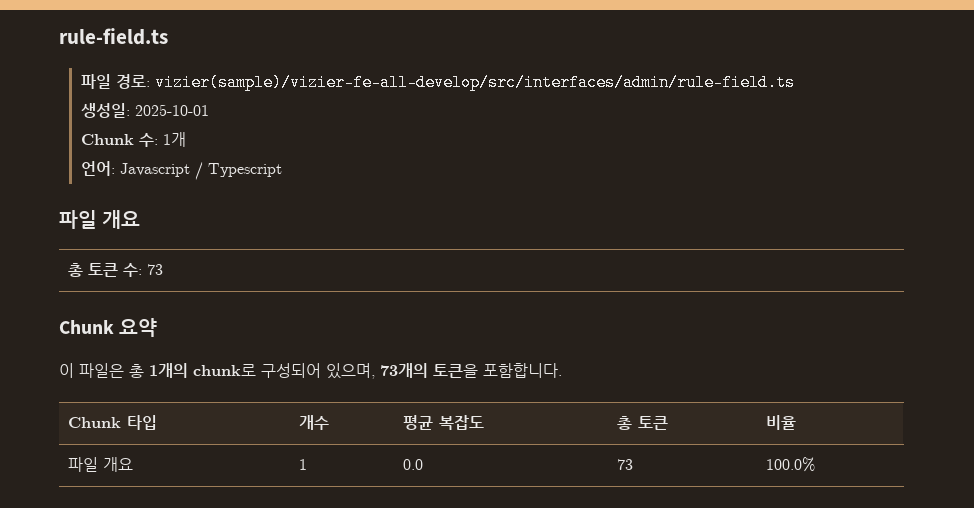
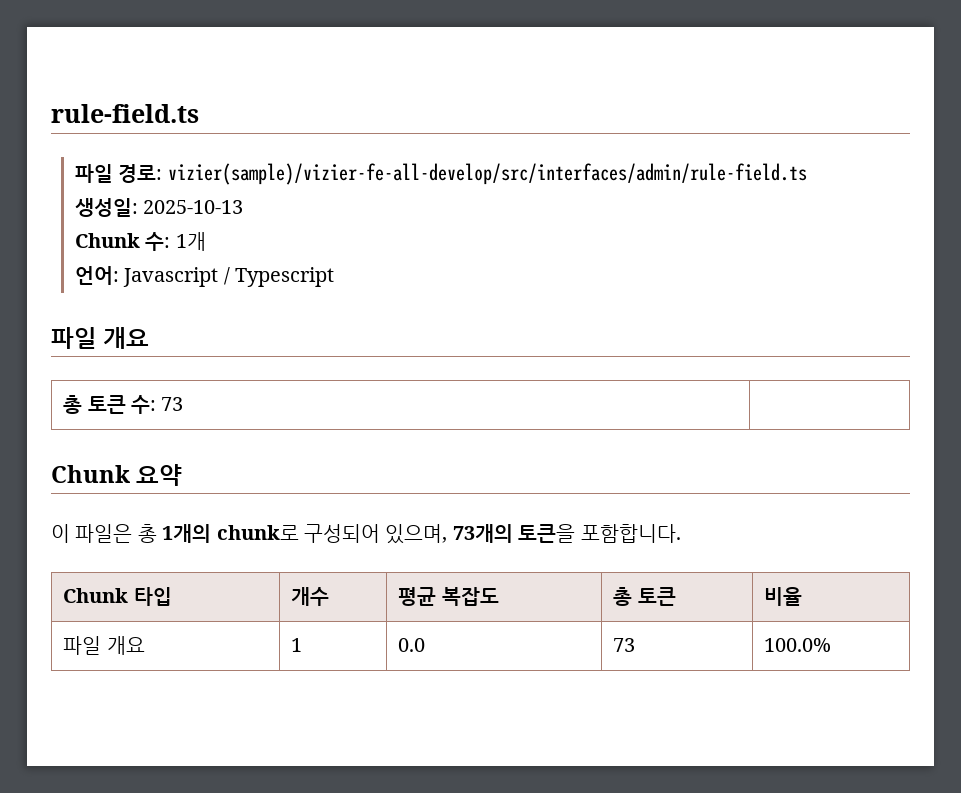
- 생성일: 2025-10-01
+ 생성일: 2025-10-13

